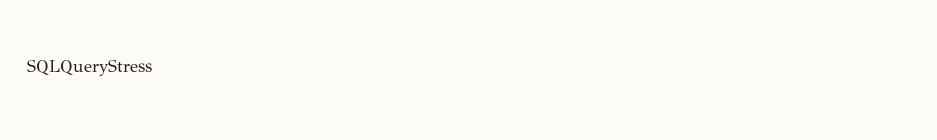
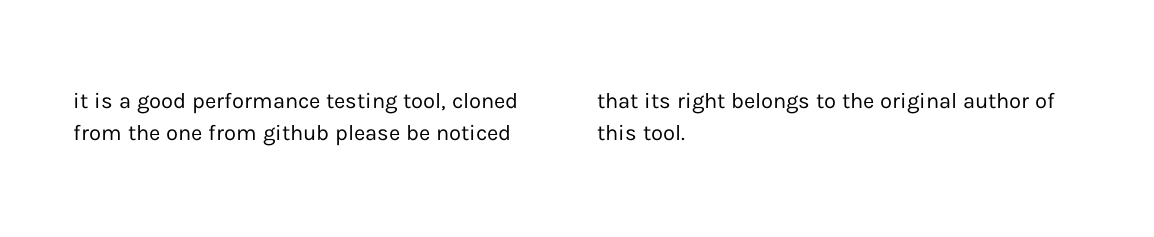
- SQLQueryStress
+ it is a good performance testing tool, cloned from the one from github please be noticed that its right belongs to the original author of this tool.

